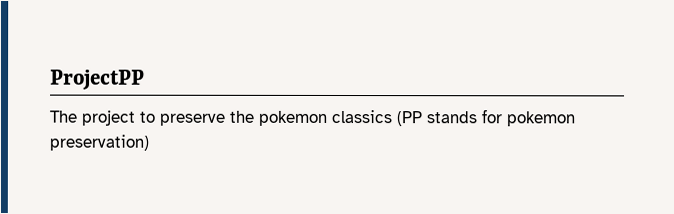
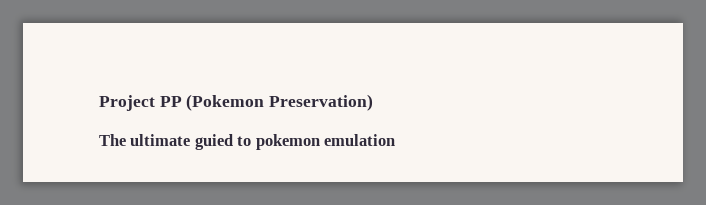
- ProjectPP
- The project to preserve the pokemon classics (PP stands for pokemon preservation)
+ Project PP (Pokemon Preservation)
+ The ultimate guied to pokemon emulation

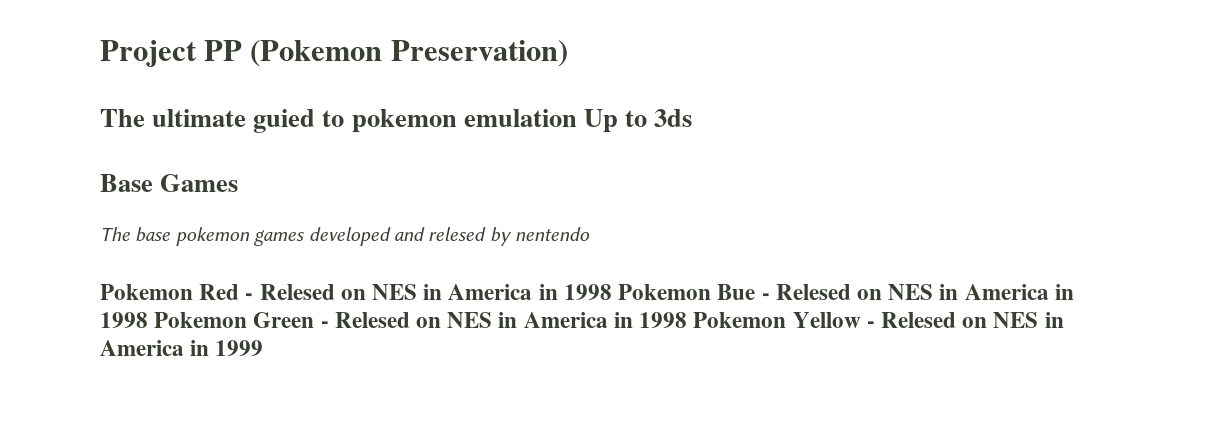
- The ultimate guied to pokemon emulation
+ The ultimate guied to pokemon emulation Up to 3ds
+ Base Games
+ The base pokemon games developed and relesed by nentendo
+ Pokemon Red - Relesed on NES in America in 1998 Pokemon Bue - Relesed on NES in America in 1998 Pokemon Green - Relesed on NES in America in 1998 Pokemon Yellow - Relesed on NES in America in 1999

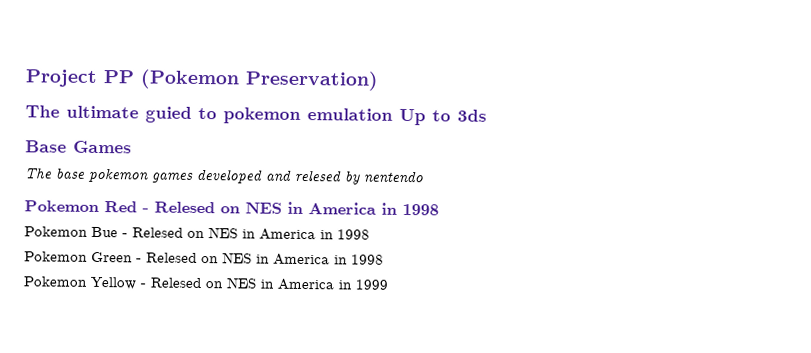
- Pokemon Red - Relesed on NES in America in 1998 Pokemon Bue - Relesed on NES in America in 1998 Pokemon Green - Relesed on NES in America in 1998 Pokemon Yellow - Relesed on NES in America in 1999
+ Pokemon Red - Relesed on NES in America in 1998
+ Pokemon Bue - Relesed on NES in America in 1998
+ Pokemon Green - Relesed on NES in America in 1998
+ Pokemon Yellow - Relesed on NES in America in 1999

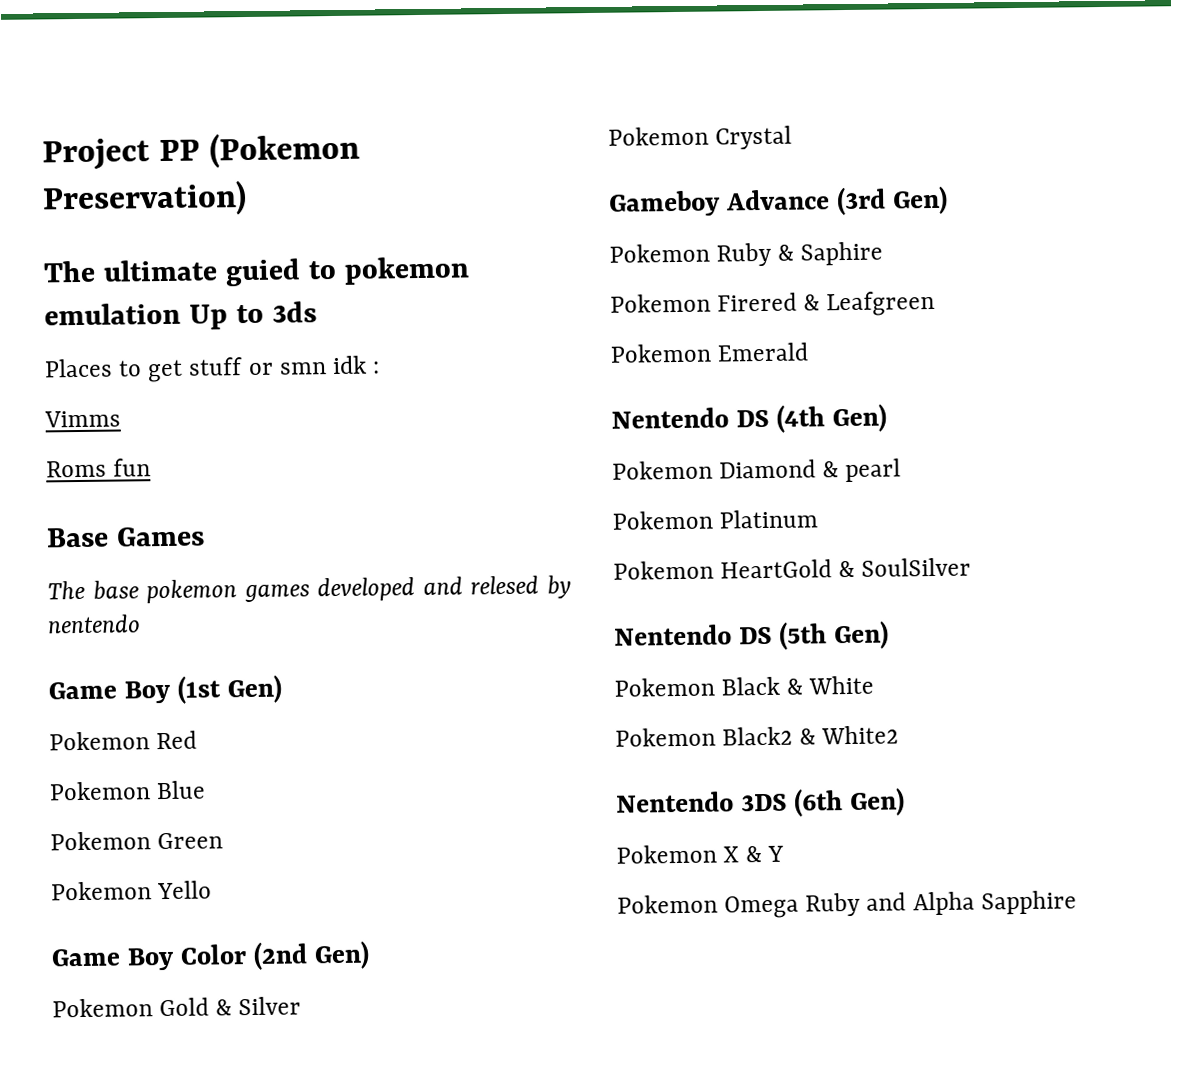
+ Places to get stuff or smn idk :
+ Vimms
+ Roms fun
- Pokemon Red - Relesed on NES in America in 1998
- Pokemon Bue - Relesed on NES in America in 1998
- Pokemon Green - Relesed on NES in America in 1998
- Pokemon Yellow - Relesed on NES in America in 1999
+ Game Boy (1st Gen)
+ Pokemon Red
+ Pokemon Blue
+ Pokemon Green
+ Pokemon Yello
+ Game Boy Color (2nd Gen)
+ Pokemon Gold & Silver
+ Pokemon Crystal
+ Gameboy Advance (3rd Gen)
+ Pokemon Ruby & Saphire
+ Pokemon Firered & Leafgreen
+ Pokemon Emerald
+ Nentendo DS (4th Gen)
+ Pokemon Diamond & pearl
+ Pokemon Platinum
+ Pokemon HeartGold & SoulSilver
+ Nentendo DS (5th Gen)
+ Pokemon Black & White
+ Pokemon Black2 & White2
+ Nentendo 3DS (6th Gen)
+ Pokemon X & Y
+ Pokemon Omega Ruby and Alpha Sapphire

